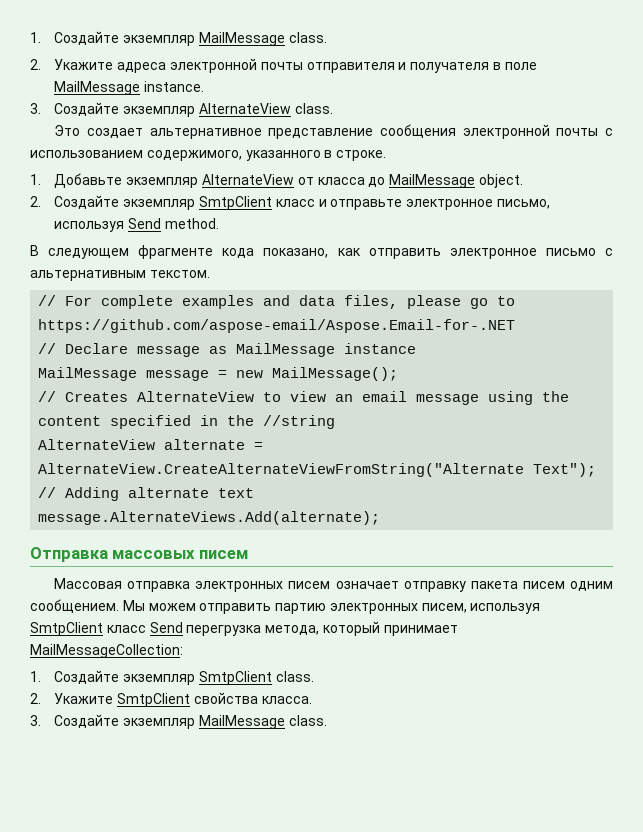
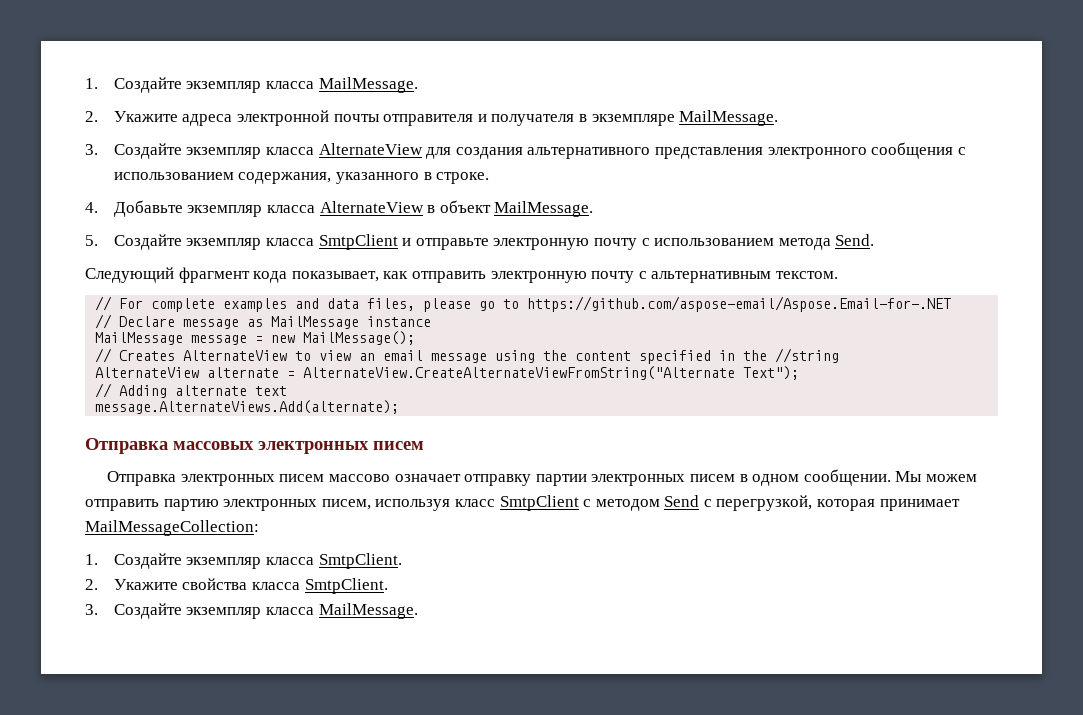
- 1. Создайте экземпляр MailMessage class.
+ 1. Создайте экземпляр класса MailMessage.
- 2. Укажите адреса электронной почты отправителя и получателя в поле MailMessage instance.
- 3. Создайте экземпляр AlternateView class.
- Это создает альтернативное представление сообщения электронной почты с использованием содержимого, указанного в строке.
+ 2. Укажите адреса электронной почты отправителя и получателя в экземпляре MailMessage.
+ 3. Создайте экземпляр класса AlternateView для создания альтернативного представления электронного сообщения с использованием содержания, указанного в строке.
- 1. Добавьте экземпляр AlternateView от класса до MailMessage object.
- 2. Создайте экземпляр SmtpClient класс и отправьте электронное письмо, используя Send method.
- В следующем фрагменте кода показано, как отправить электронное письмо с альтернативным текстом.
+ 4. Добавьте экземпляр класса AlternateView в объект MailMessage.
+ 5. Создайте экземпляр класса SmtpClient и отправьте электронную почту с использованием метода Send.
+ Следующий фрагмент кода показывает, как отправить электронную почту с альтернативным текстом.
- Отправка массовых писем
+ Отправка массовых электронных писем
- Массовая отправка электронных писем означает отправку пакета писем одним сообщением.
+ Отправка электронных писем массово означает отправку партии электронных писем в одном сообщении.
- Мы можем отправить партию электронных писем, используя SmtpClient класс Send перегрузка метода, который принимает MailMessageCollection:
+ Мы можем отправить партию электронных писем, используя класс SmtpClient с методом Send с перегрузкой, которая принимает MailMessageCollection:
- 1. Создайте экземпляр SmtpClient class.
- 2. Укажите SmtpClient свойства класса.
- 3. Создайте экземпляр MailMessage class.
+ 1. Создайте экземпляр класса SmtpClient.
+ 2. Укажите свойства класса SmtpClient.
+ 3. Создайте экземпляр класса MailMessage.

